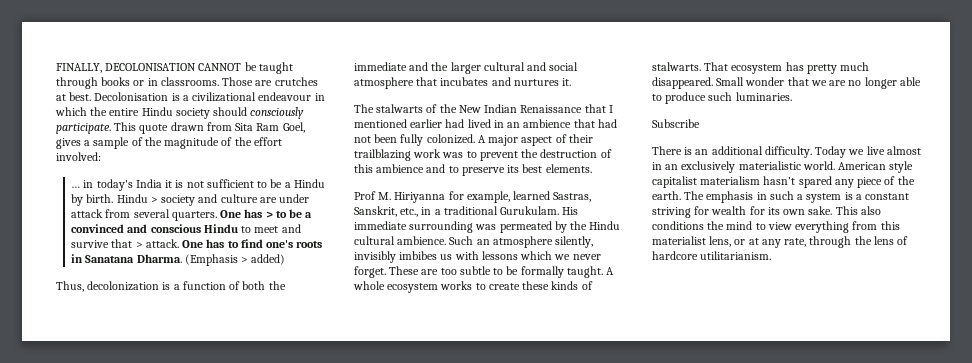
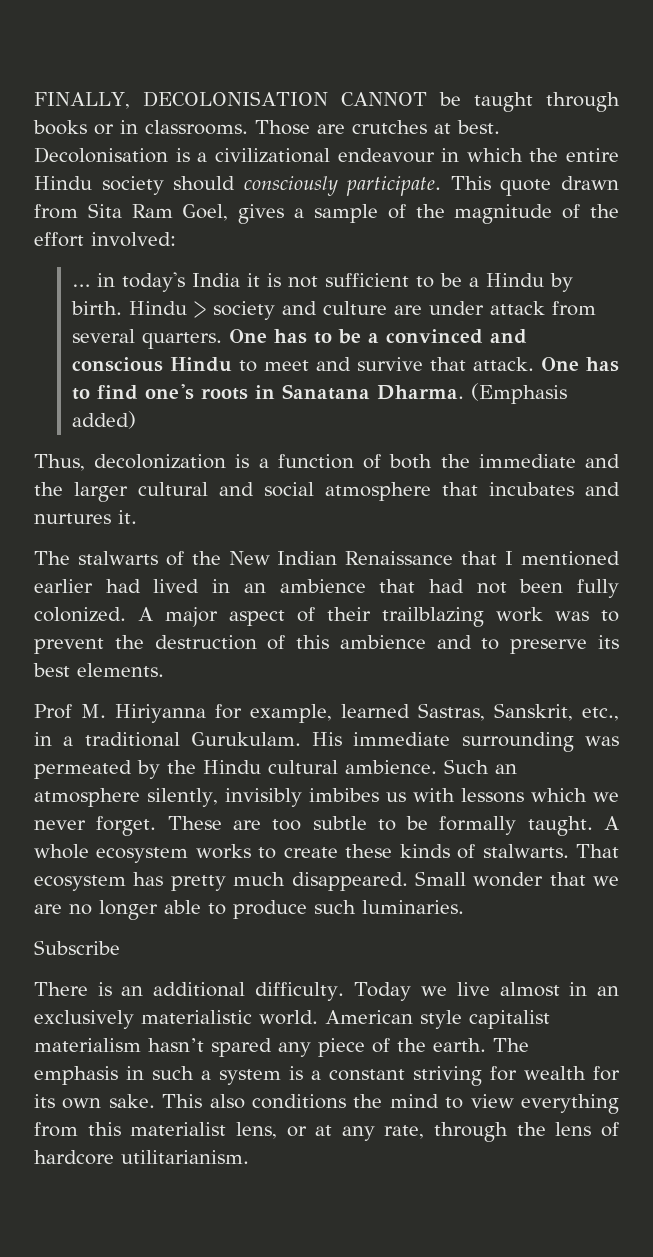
- One has > to be a convinced and conscious Hindu to meet and survive that > attack.
+ One has to be a convinced and conscious Hindu to meet and survive that attack.
- (Emphasis > added)
+ (Emphasis added)

